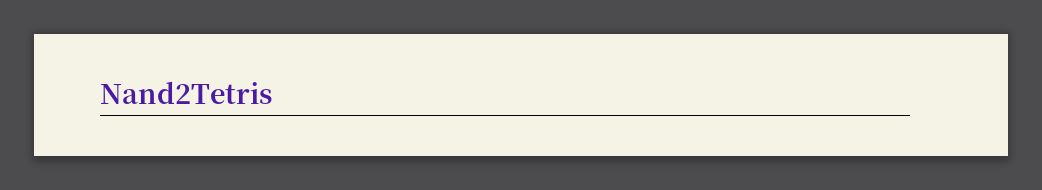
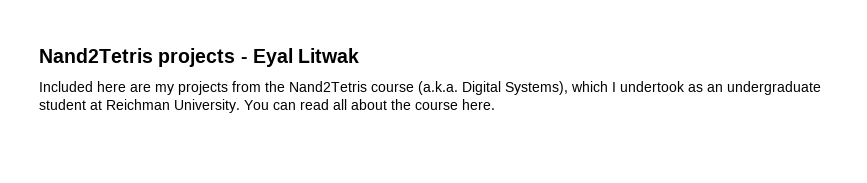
- Nand2Tetris
+ Nand2Tetris projects - Eyal Litwak
+ Included here are my projects from the Nand2Tetris course (a.k.a. Digital Systems), which I undertook as an undergraduate student at Reichman University. You can read all about the course here.

